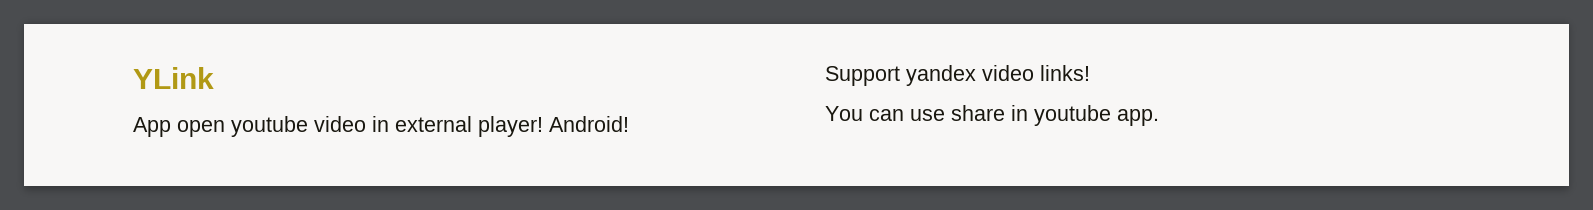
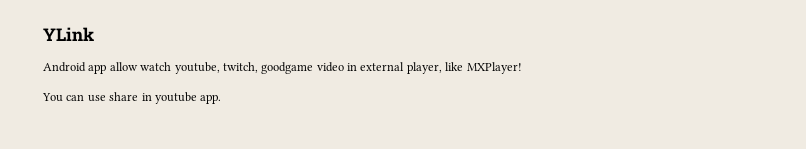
- App open youtube video in external player! Android!
- Support yandex video links!
+ Android app allow watch youtube, twitch, goodgame video in external player, like MXPlayer!

